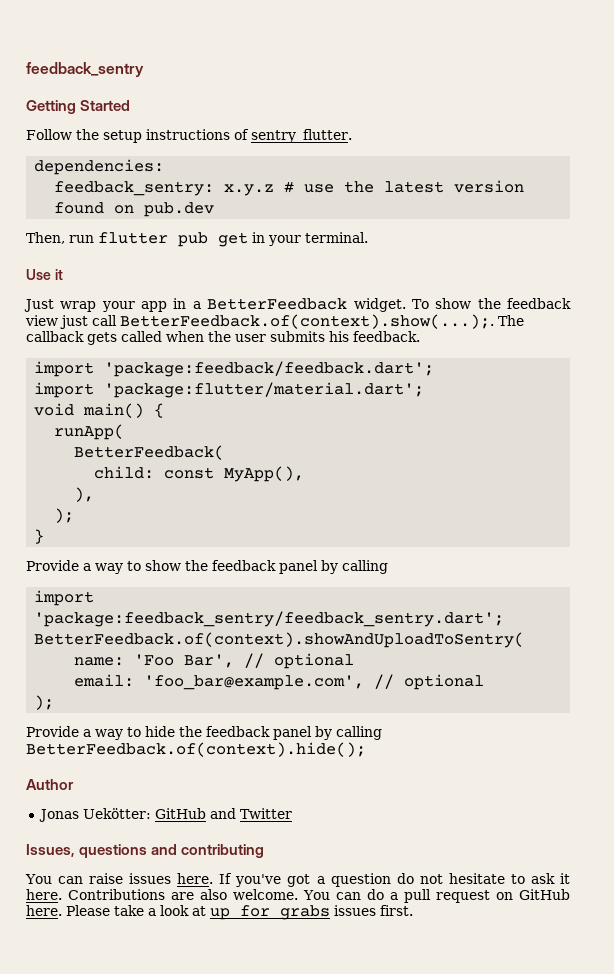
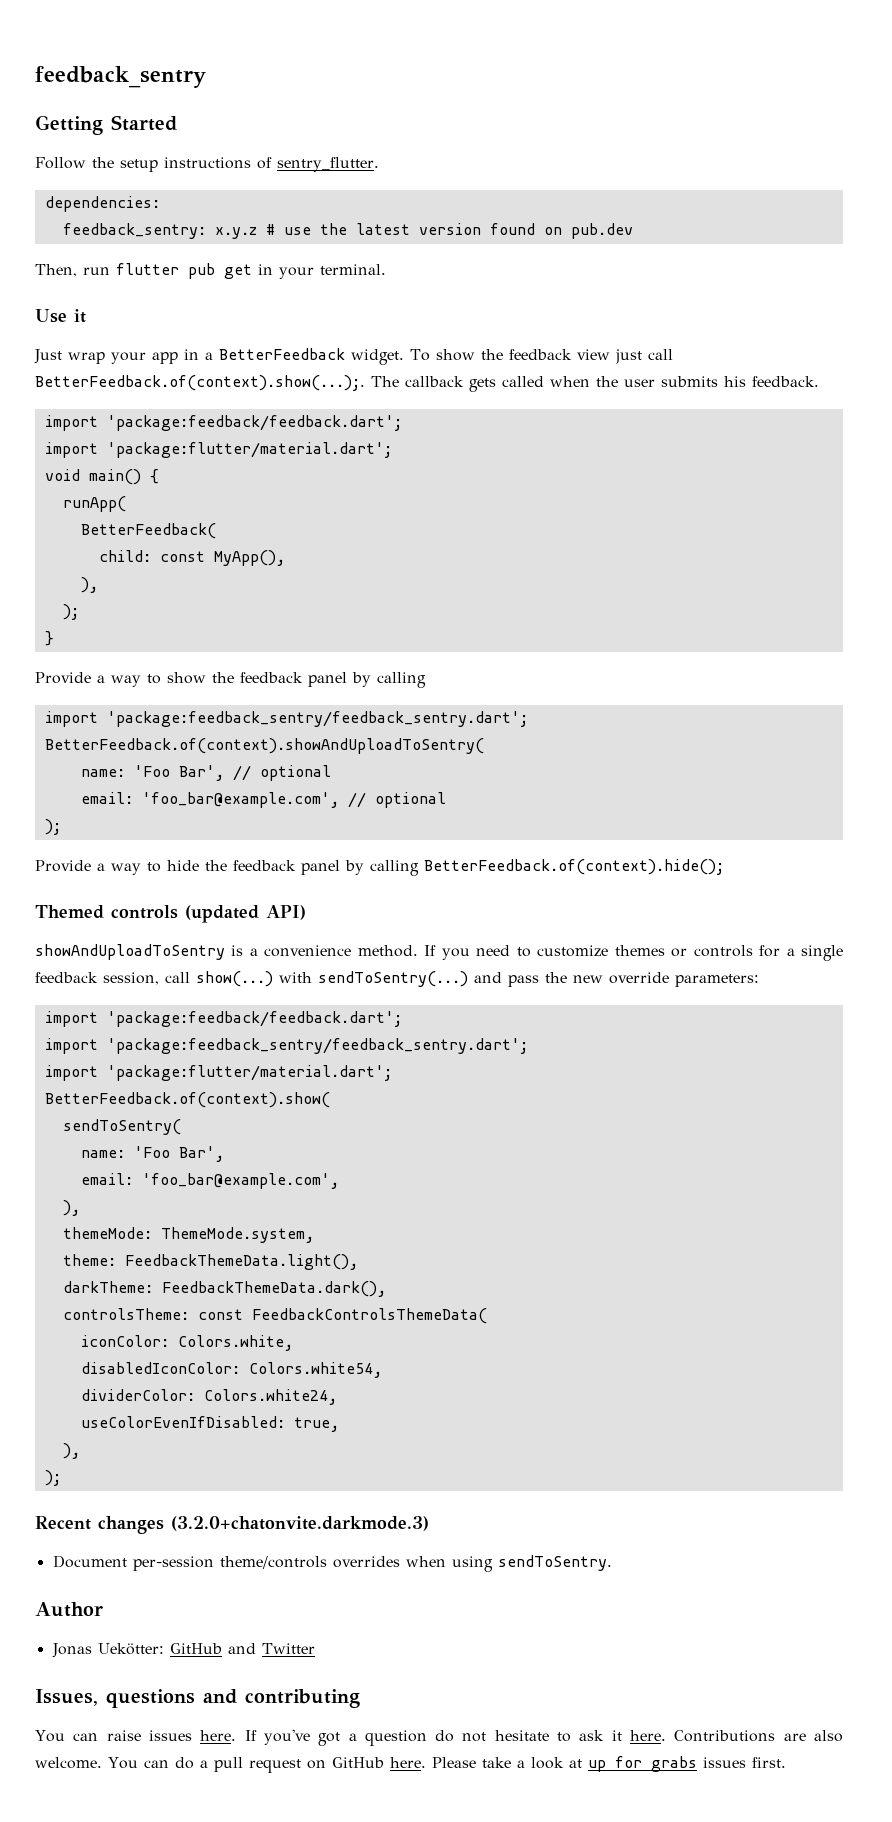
+ Themed controls (updated API)
+ showAndUploadToSentry is a convenience method. If you need to customize themes or controls for a single feedback session, call show(...) with sendToSentry(...) and pass the new override parameters:
+ import 'package:feedback/feedback.dart';
+ import 'package:feedback_sentry/feedback_sentry.dart';
+ import 'package:flutter/material.dart';
+ BetterFeedback.of(context).show(
+ sendToSentry(
+ name: 'Foo Bar',
+ email: 'foo_bar@example.com',
+ ),
+ themeMode: ThemeMode.system,
+ theme: FeedbackThemeData.light(),
+ darkTheme: FeedbackThemeData.dark(),
+ controlsTheme: const FeedbackControlsThemeData(
+ iconColor: Colors.white,
+ disabledIconColor: Colors.white54,
+ dividerColor: Colors.white24,
+ useColorEvenIfDisabled: true,
+ ),
+ );
+ Recent changes (3.2.0+chatonvite.darkmode.3)
+ Document per-session theme/controls overrides when using sendToSentry.

